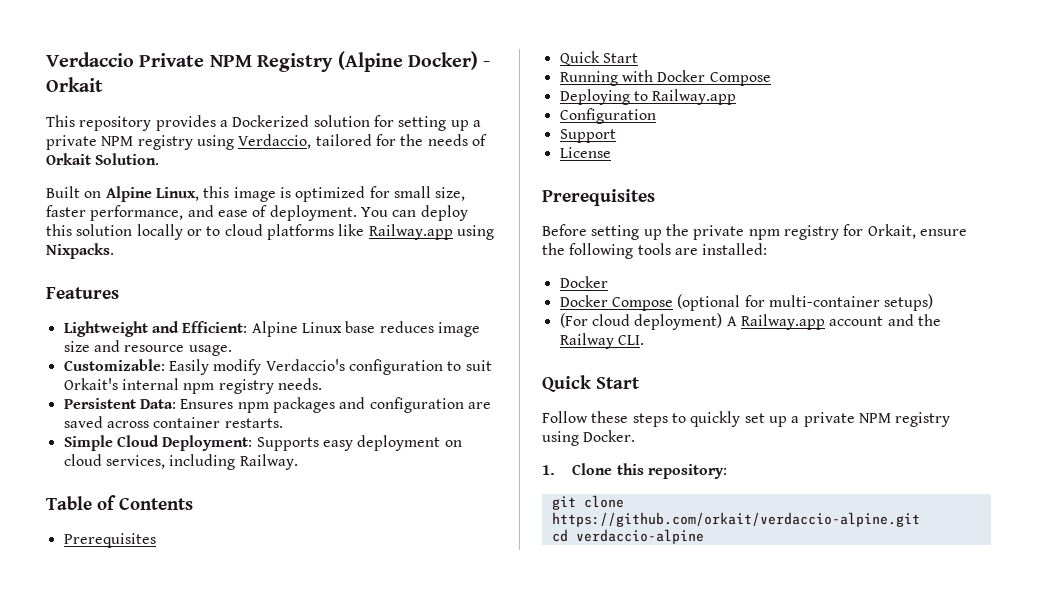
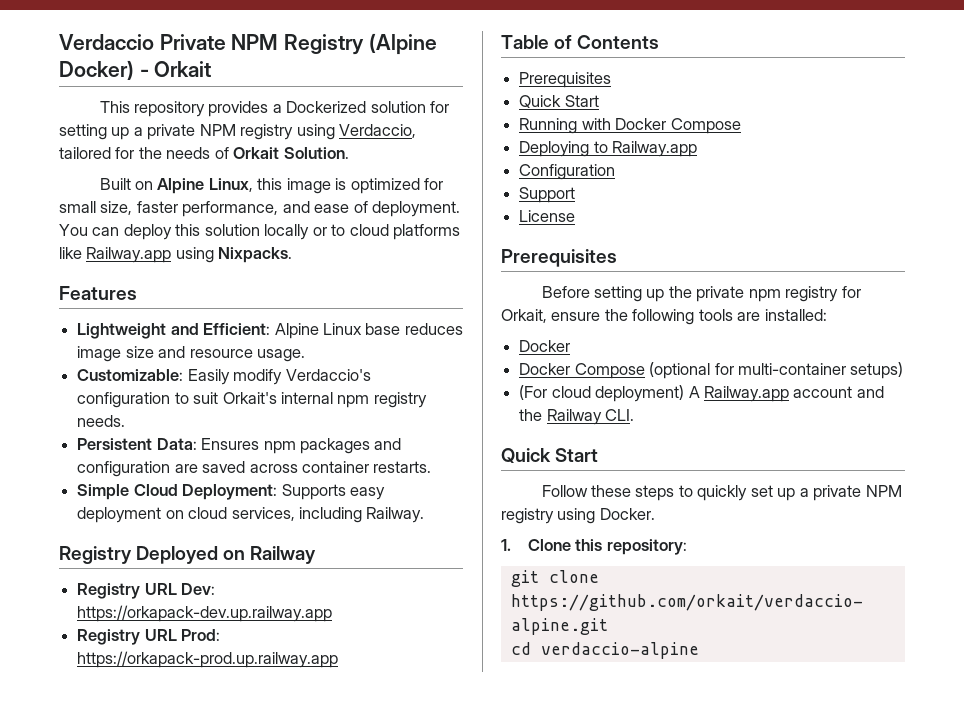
+ Registry Deployed on Railway
+ Registry URL Dev: https://orkapack-dev.up.railway.app
+ Registry URL Prod: https://orkapack-prod.up.railway.app

